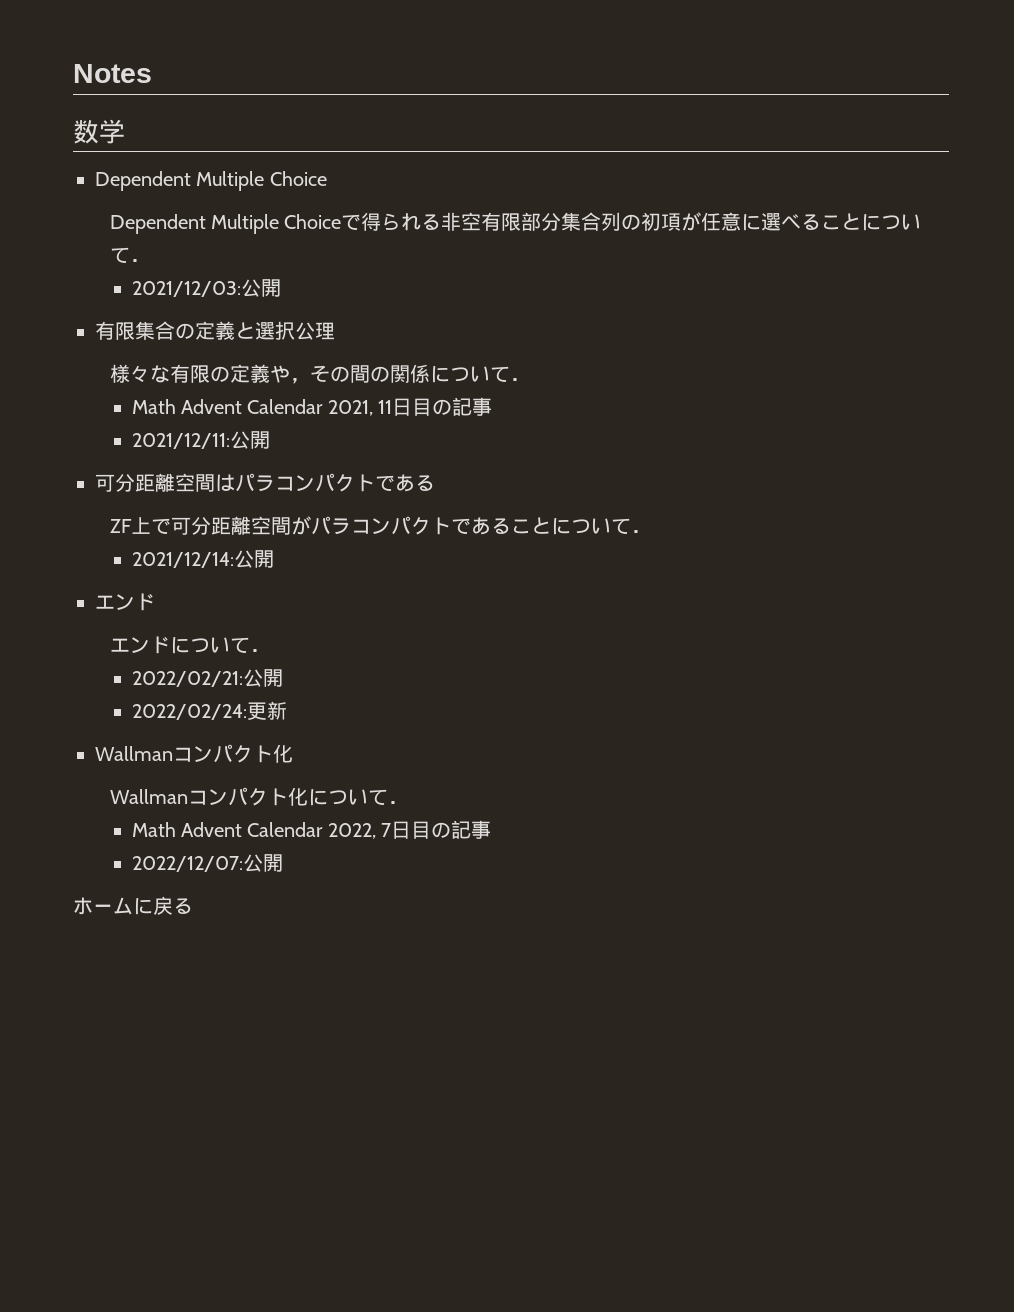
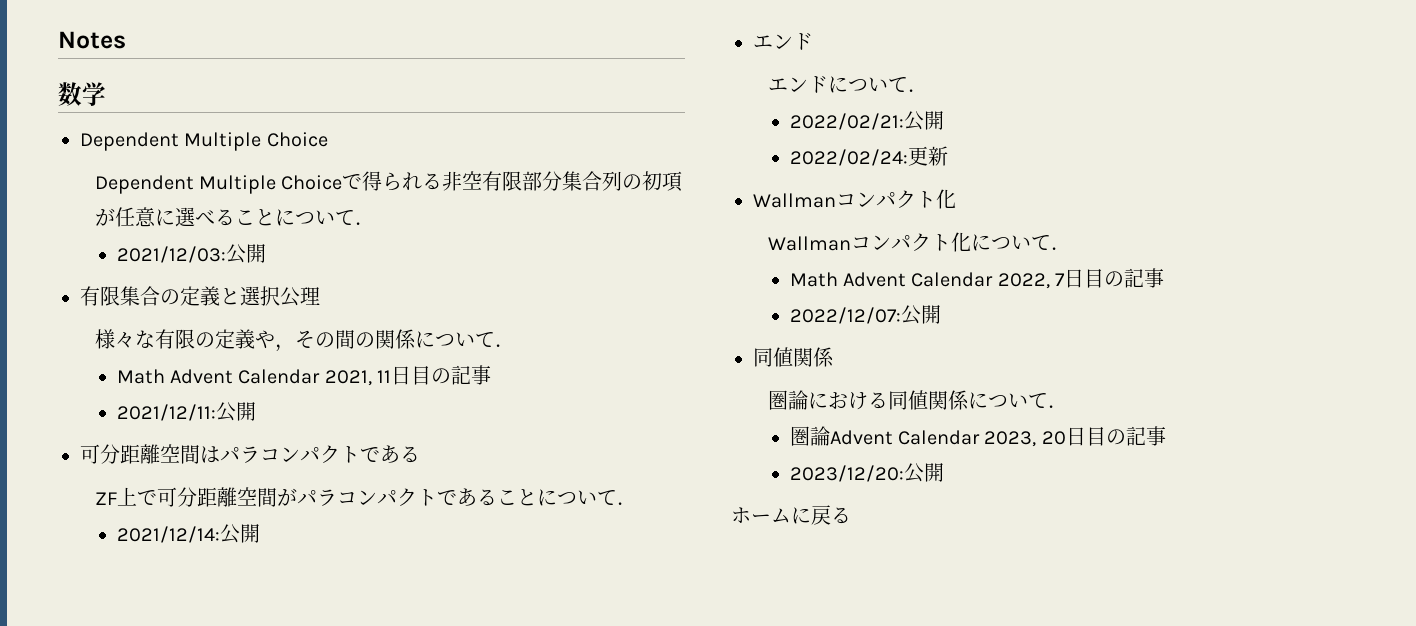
  2022/12/07:公開
+ 同値関係
+ 圏論における同値関係について．
+ 圏論Advent Calendar 2023, 20日目の記事
+ 2023/12/20:公開

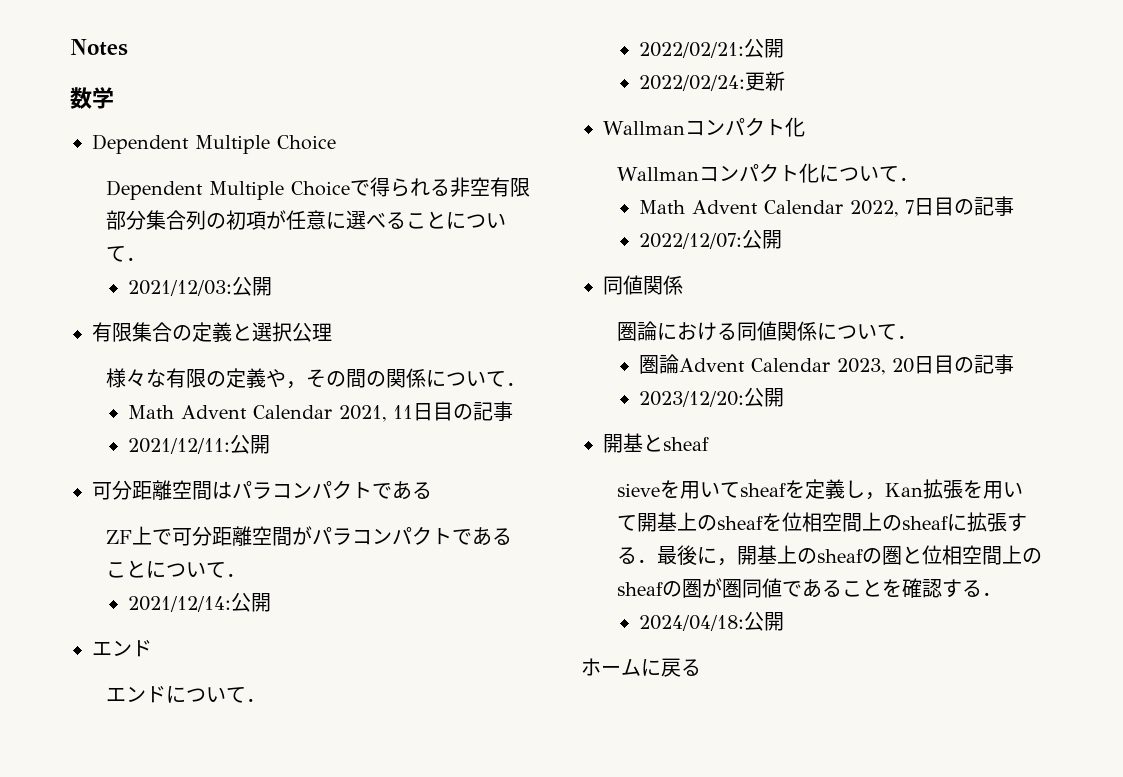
+ 開基とsheaf
+ sieveを用いてsheafを定義し，Kan拡張を用いて開基上のsheafを位相空間上のsheafに拡張する．最後に，開基上のsheafの圏と位相空間上のsheafの圏が圏同値であることを確認する．
+ 2024/04/18:公開

